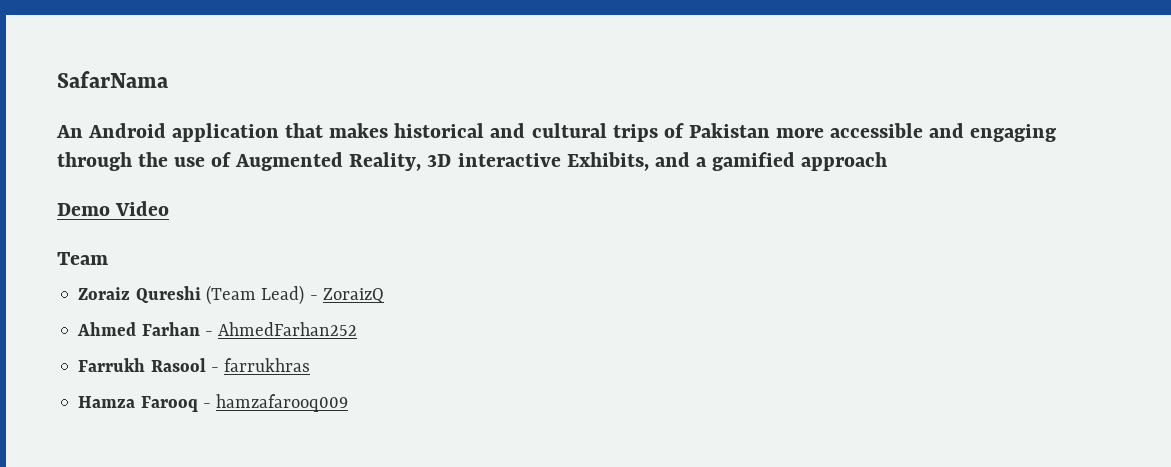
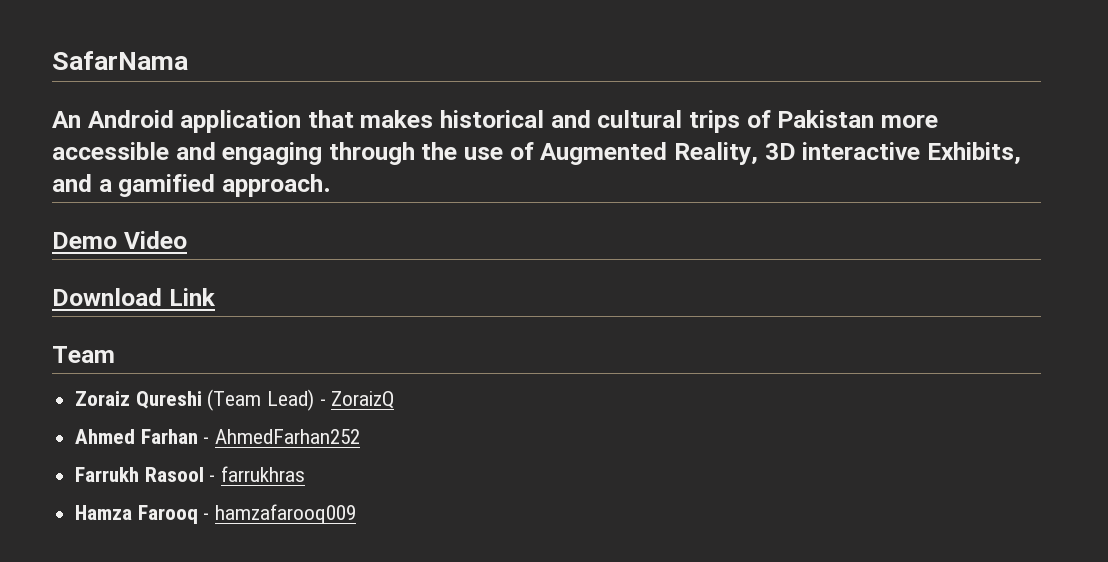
- An Android application that makes historical and cultural trips of Pakistan more accessible and engaging through the use of Augmented Reality, 3D interactive Exhibits, and a gamified approach
+ An Android application that makes historical and cultural trips of Pakistan more accessible and engaging through the use of Augmented Reality, 3D interactive Exhibits, and a gamified approach.
+ Download Link

